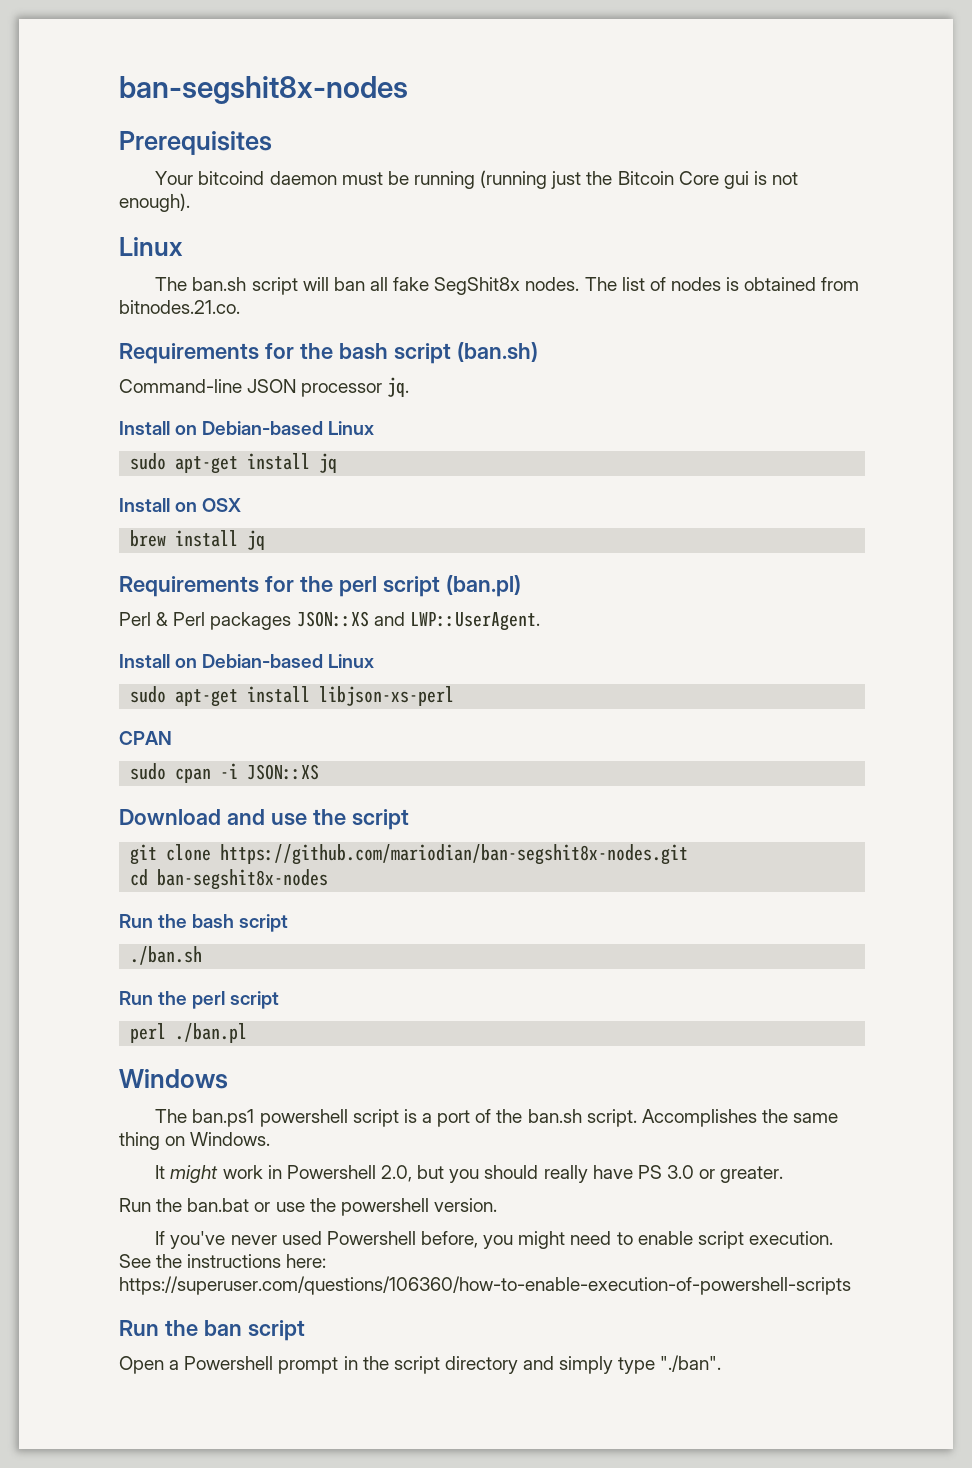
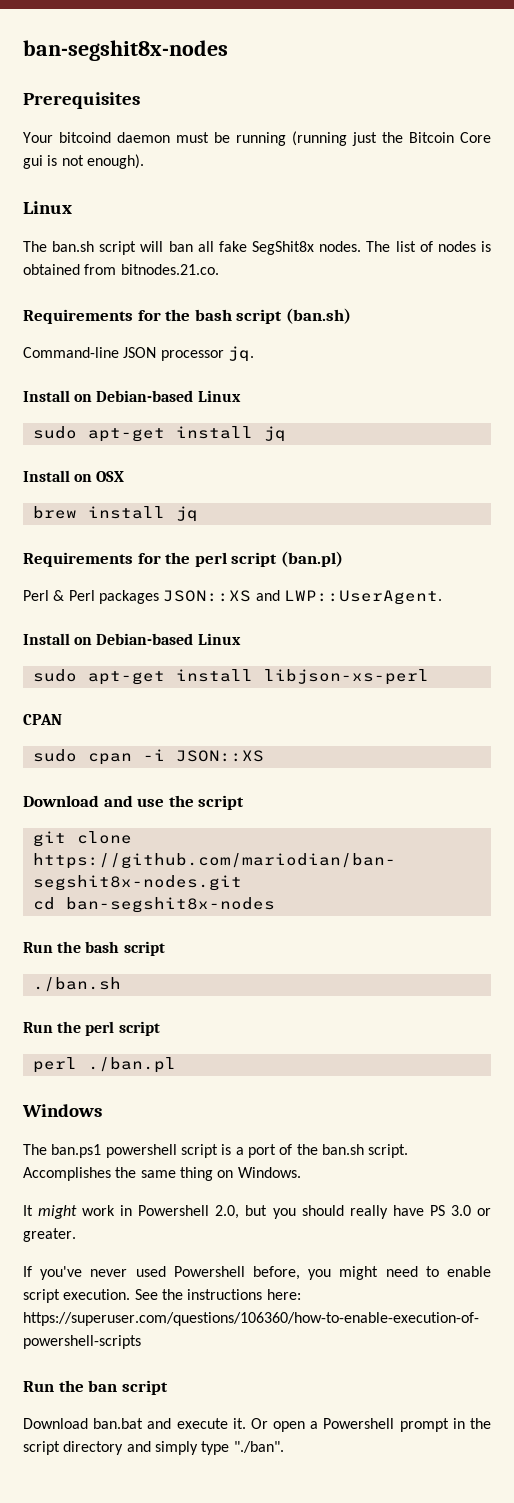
- Run the ban.bat or use the powershell version.
- Open a Powershell prompt in the script directory and simply type "./ban".
+ Download ban.bat and execute it. Or open a Powershell prompt in the script directory and simply type "./ban".

